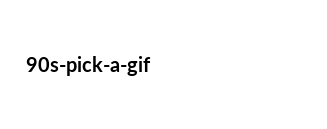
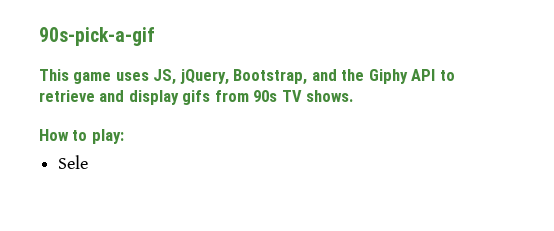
+ This game uses JS, jQuery, Bootstrap, and the Giphy API to retrieve and display gifs from 90s TV shows.
+ How to play:
+ Sele

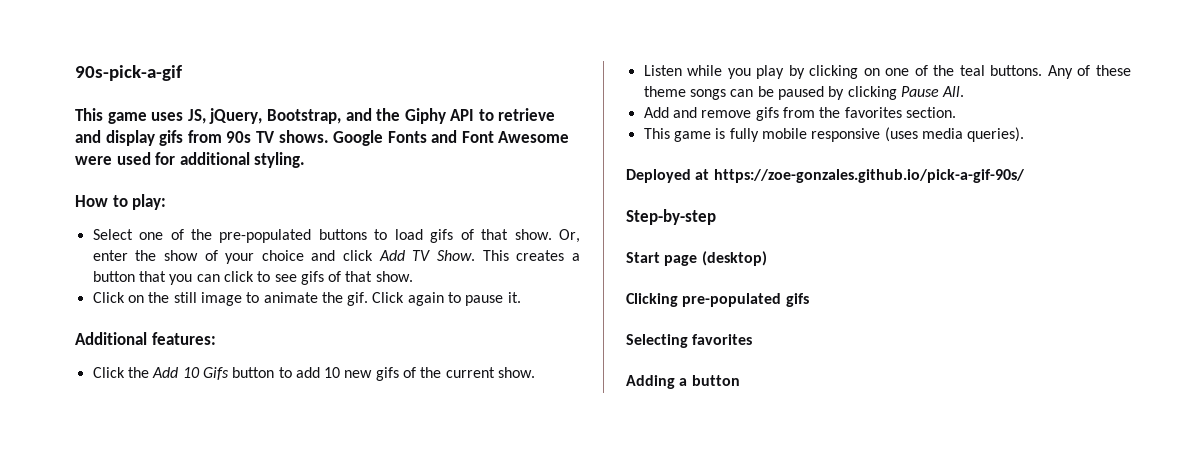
- This game uses JS, jQuery, Bootstrap, and the Giphy API to retrieve and display gifs from 90s TV shows.
+ This game uses JS, jQuery, Bootstrap, and the Giphy API to retrieve and display gifs from 90s TV shows. Google Fonts and Font Awesome were used for additional styling.
  How to play:
- Sele
+ Select one of the pre-populated buttons to load gifs of that show. Or, enter the show of your choice and click Add TV Show. This creates a button that you can click to see gifs of that show.
+ Click on the still image to animate the gif. Click again to pause it.
+ Additional features:
+ Click the Add 10 Gifs button to add 10 new gifs of the current show.
+ Listen while you play by clicking on one of the teal buttons. Any of these theme songs can be paused by clicking Pause All.
+ Add and remove gifs from the favorites section.
+ This game is fully mobile responsive (uses media queries).
+ Deployed at https://zoe-gonzales.github.io/pick-a-gif-90s/
+ Step-by-step
+ Start page (desktop)
+ Clicking pre-populated gifs
+ Selecting favorites
+ Adding a button

